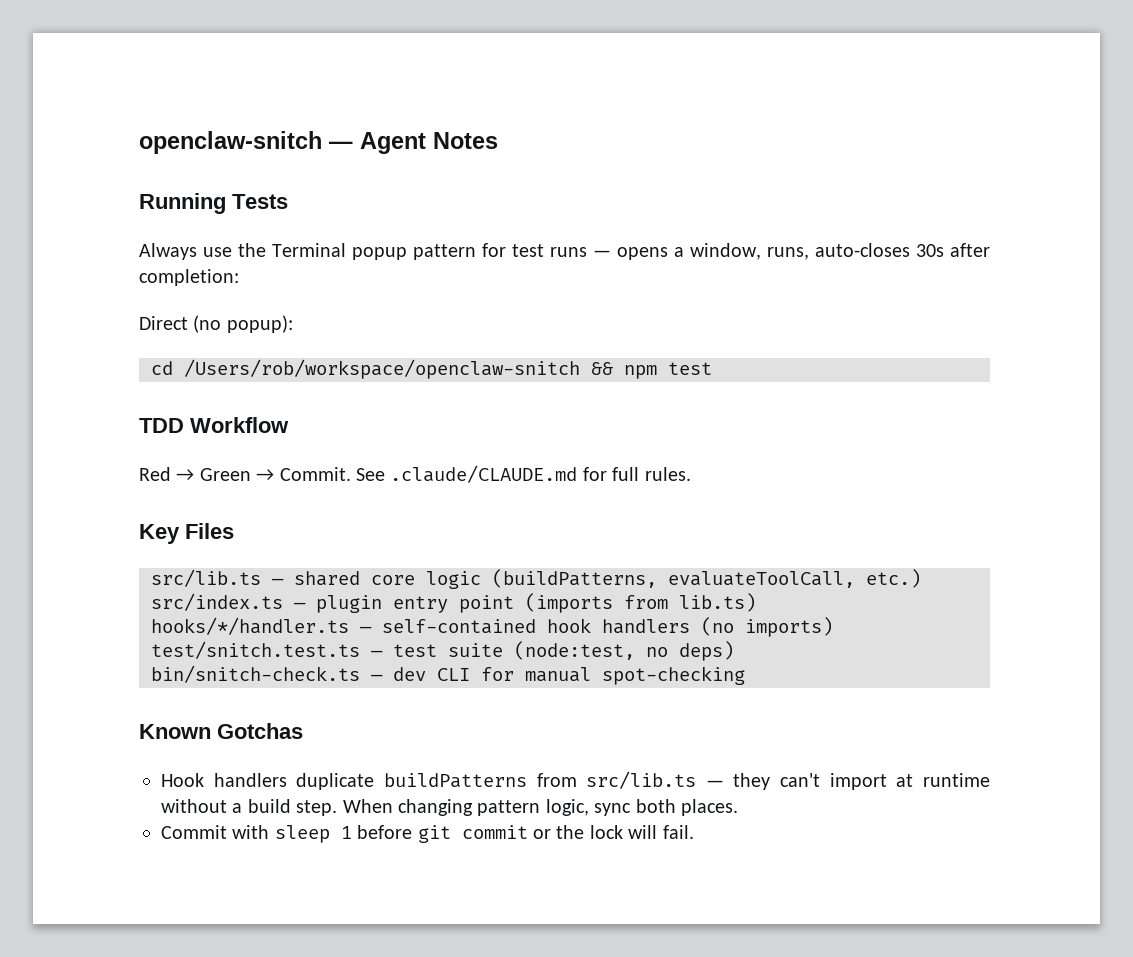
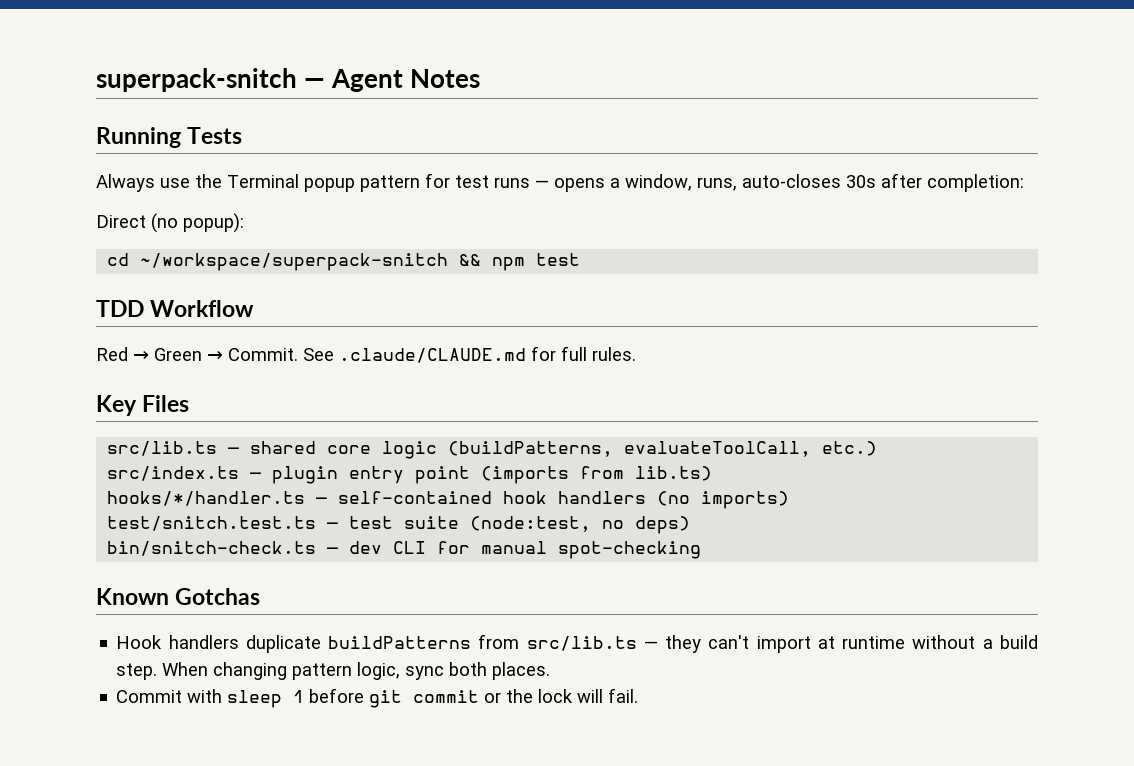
- openclaw-snitch — Agent Notes
+ superpack-snitch — Agent Notes
- cd /Users/rob/workspace/openclaw-snitch && npm test
+ cd ~/workspace/superpack-snitch && npm test

